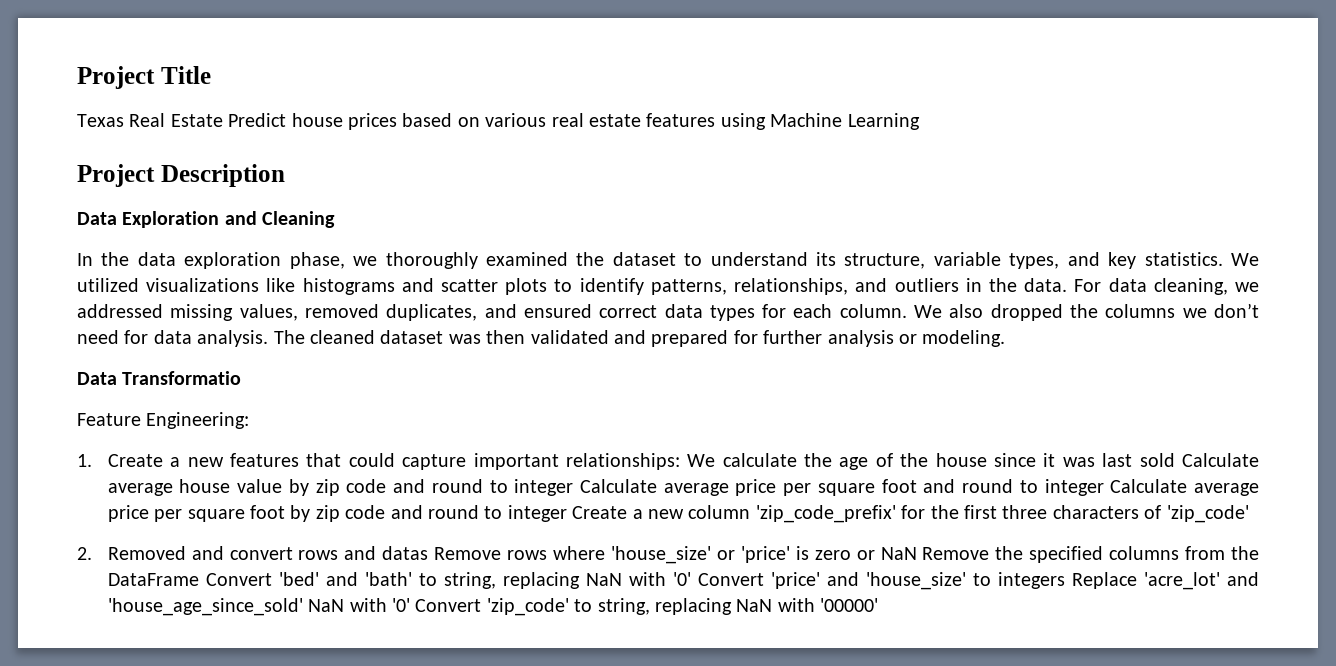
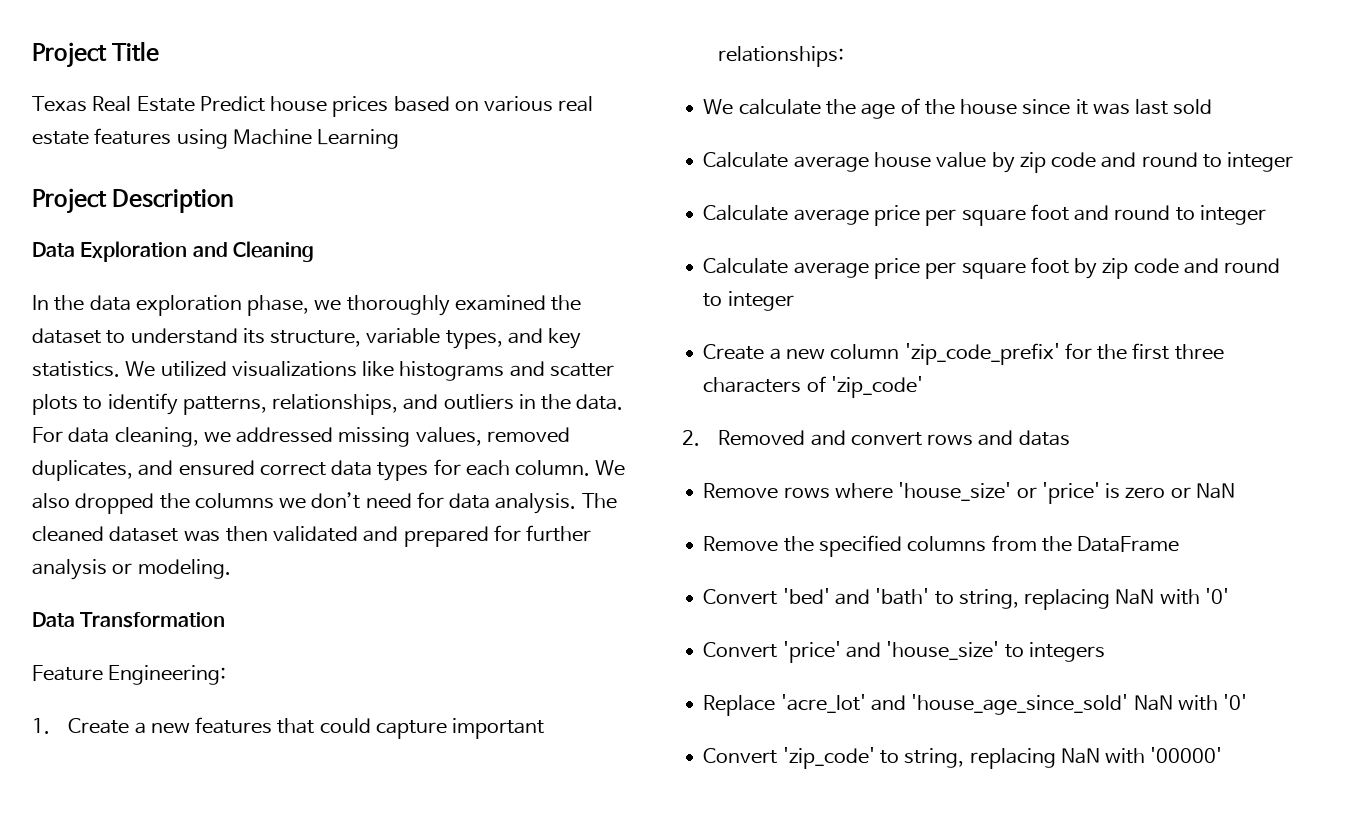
- Data Transformatio
+ Data Transformation
- 1. Create a new features that could capture important relationships: We calculate the age of the house since it was last sold Calculate average house value by zip code and round to integer Calculate average price per square foot and round to integer Calculate average price per square foot by zip code and round to integer Create a new column 'zip_code_prefix' for the first three characters of 'zip_code'
+ 1. Create a new features that could capture important relationships:
+ We calculate the age of the house since it was last sold
+ Calculate average house value by zip code and round to integer
+ Calculate average price per square foot and round to integer
+ Calculate average price per square foot by zip code and round to integer
+ Create a new column 'zip_code_prefix' for the first three characters of 'zip_code'
- 2. Removed and convert rows and datas Remove rows where 'house_size' or 'price' is zero or NaN Remove the specified columns from the DataFrame Convert 'bed' and 'bath' to string, replacing NaN with '0' Convert 'price' and 'house_size' to integers Replace 'acre_lot' and 'house_age_since_sold' NaN with '0' Convert 'zip_code' to string, replacing NaN with '00000'
+ 2. Removed and convert rows and datas
+ Remove rows where 'house_size' or 'price' is zero or NaN
+ Remove the specified columns from the DataFrame
+ Convert 'bed' and 'bath' to string, replacing NaN with '0'
+ Convert 'price' and 'house_size' to integers
+ Replace 'acre_lot' and 'house_age_since_sold' NaN with '0'
+ Convert 'zip_code' to string, replacing NaN with '00000'

